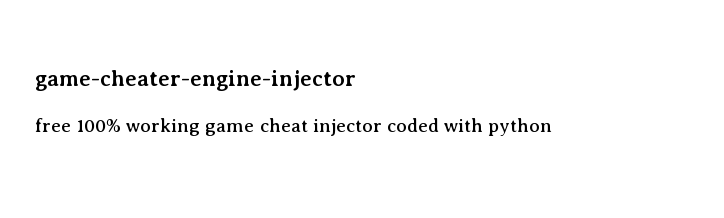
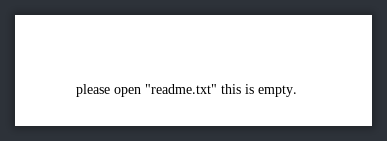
- game-cheater-engine-injector
- free 100% working game cheat injector coded with python
+ please open "readme.txt" this is empty.

